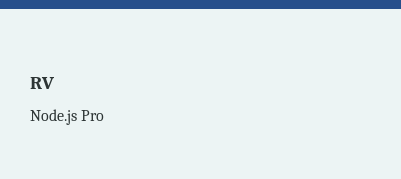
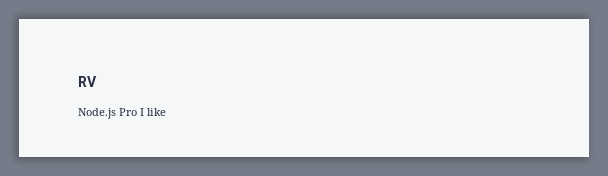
- Node.js Pro
+ Node.js Pro I like

